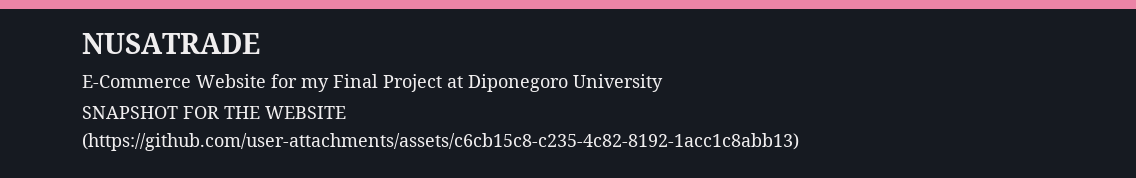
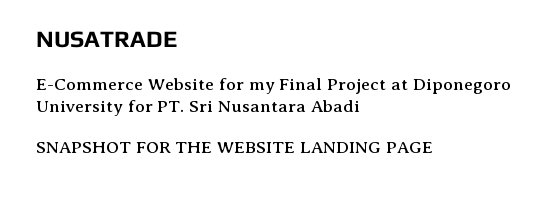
- E-Commerce Website for my Final Project at Diponegoro University
+ E-Commerce Website for my Final Project at Diponegoro University for PT. Sri Nusantara Abadi
- SNAPSHOT FOR THE WEBSITE
- (https://github.com/user-attachments/assets/c6cb15c8-c235-4c82-8192-1acc1c8abb13)
+ SNAPSHOT FOR THE WEBSITE LANDING PAGE

